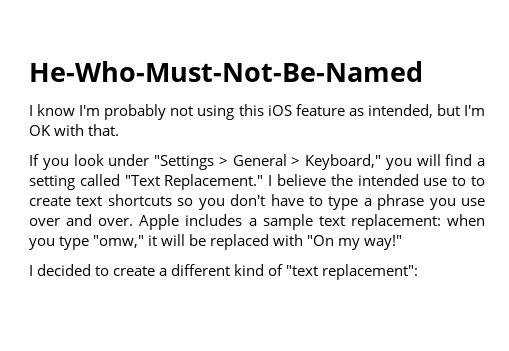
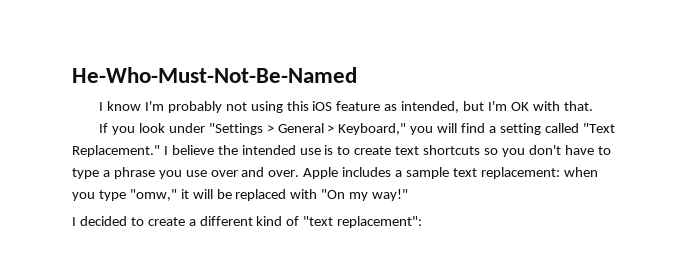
- I believe the intended use to to create text shortcuts so you don't have to type a phrase you use over and over.
+ I believe the intended use is to create text shortcuts so you don't have to type a phrase you use over and over.

